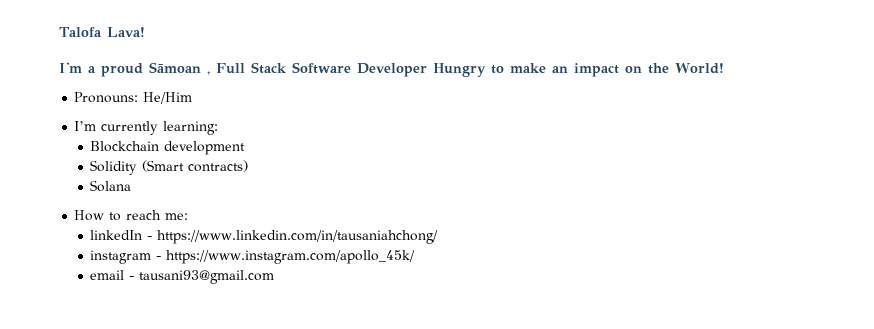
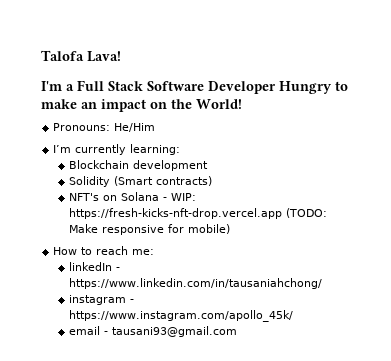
- I'm a proud Sāmoan , Full Stack Software Developer Hungry to make an impact on the World!
+ I'm a Full Stack Software Developer Hungry to make an impact on the World!
- Solana
+ NFT's on Solana - WIP: https://fresh-kicks-nft-drop.vercel.app (TODO: Make responsive for mobile)

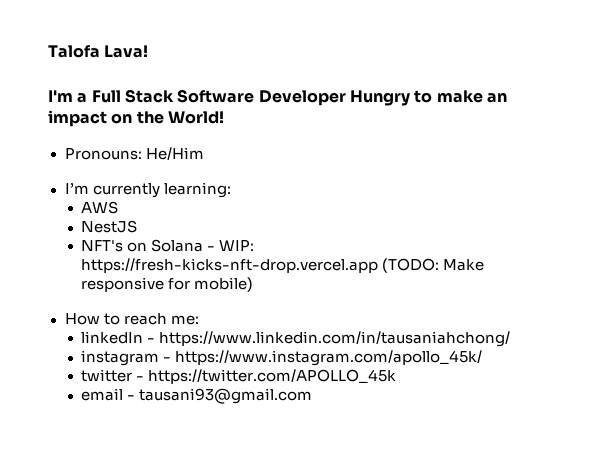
- Blockchain development
- Solidity (Smart contracts)
+ AWS
+ NestJS
+ twitter - https://twitter.com/APOLLO_45k

